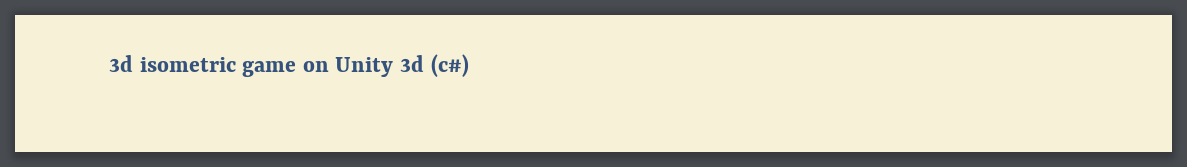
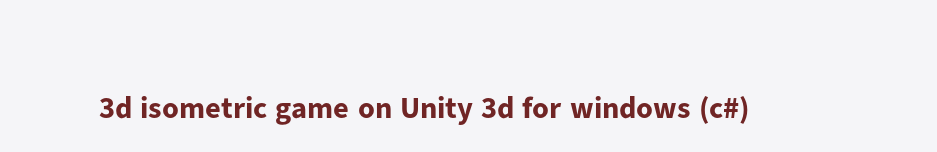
- 3d isometric game on Unity 3d (c#)
+ 3d isometric game on Unity 3d for windows (c#)

